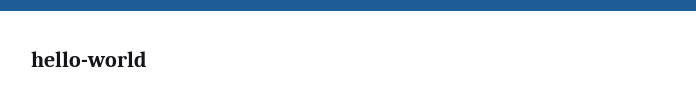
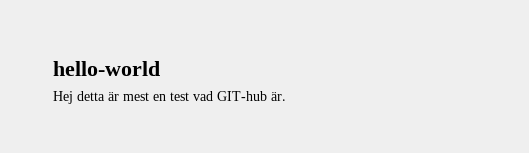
+ Hej detta är mest en test vad GIT-hub är.

